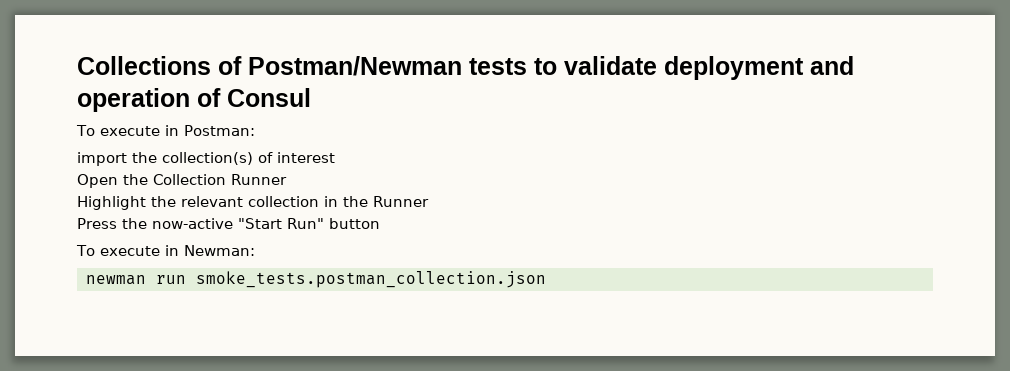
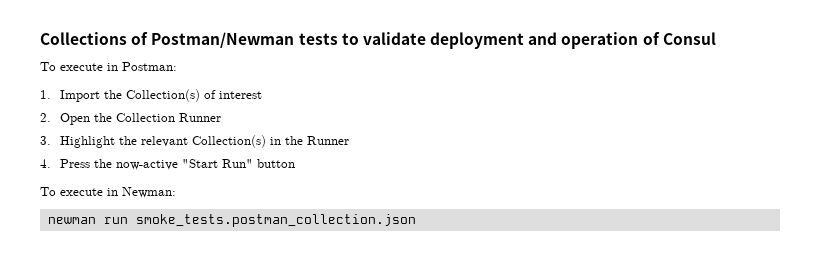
- import the collection(s) of interest
+ 1. Import the Collection(s) of interest
- Open the Collection Runner
+ 2. Open the Collection Runner
- Highlight the relevant collection in the Runner
+ 3. Highlight the relevant Collection(s) in the Runner
- Press the now-active "Start Run" button
+ 4. Press the now-active "Start Run" button

